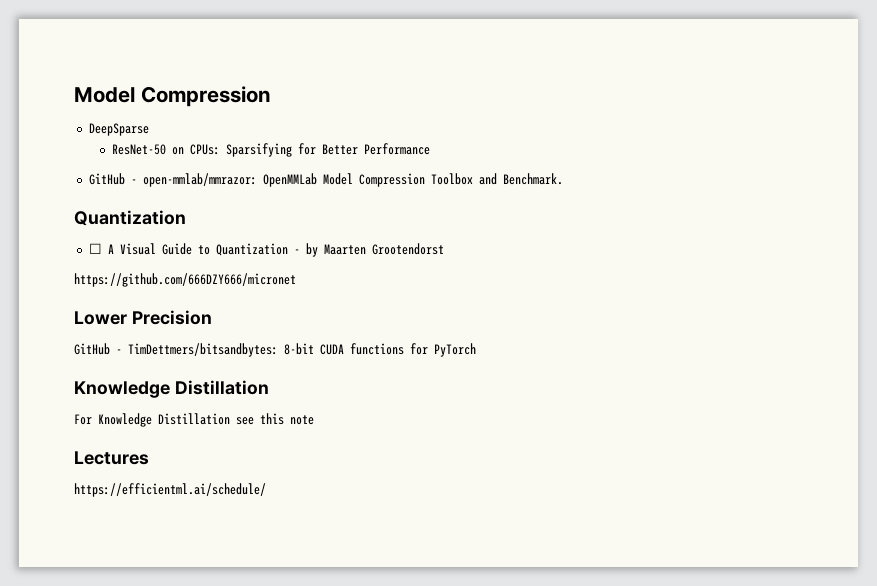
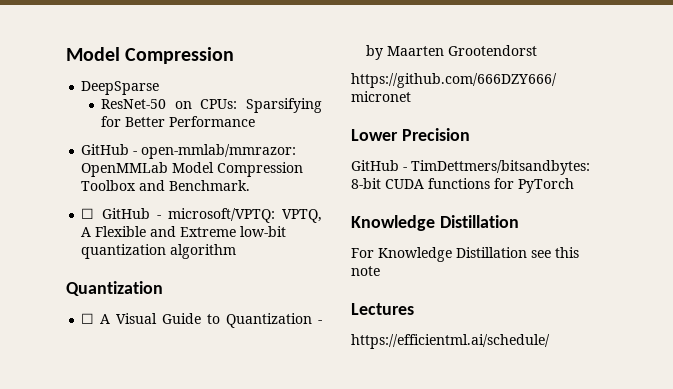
+ ☐ GitHub - microsoft/VPTQ: VPTQ, A Flexible and Extreme low-bit quantization algorithm

